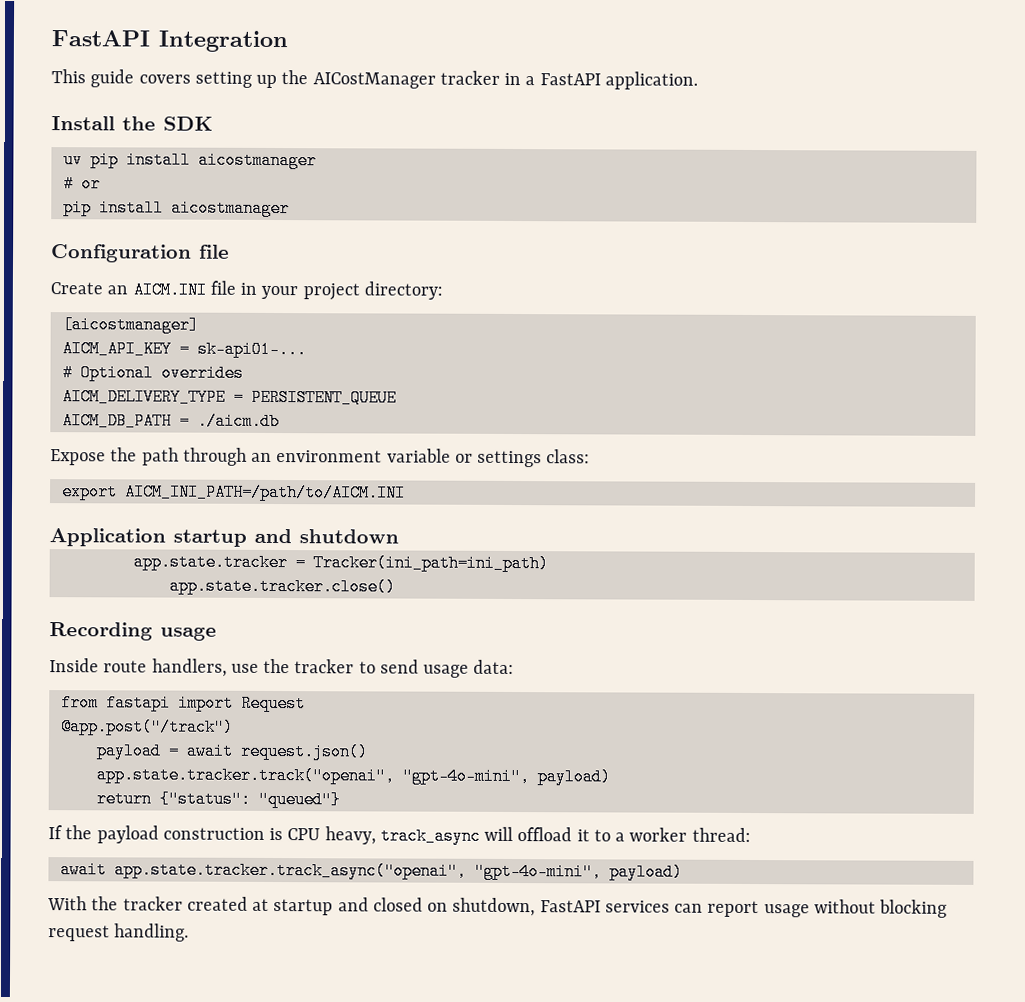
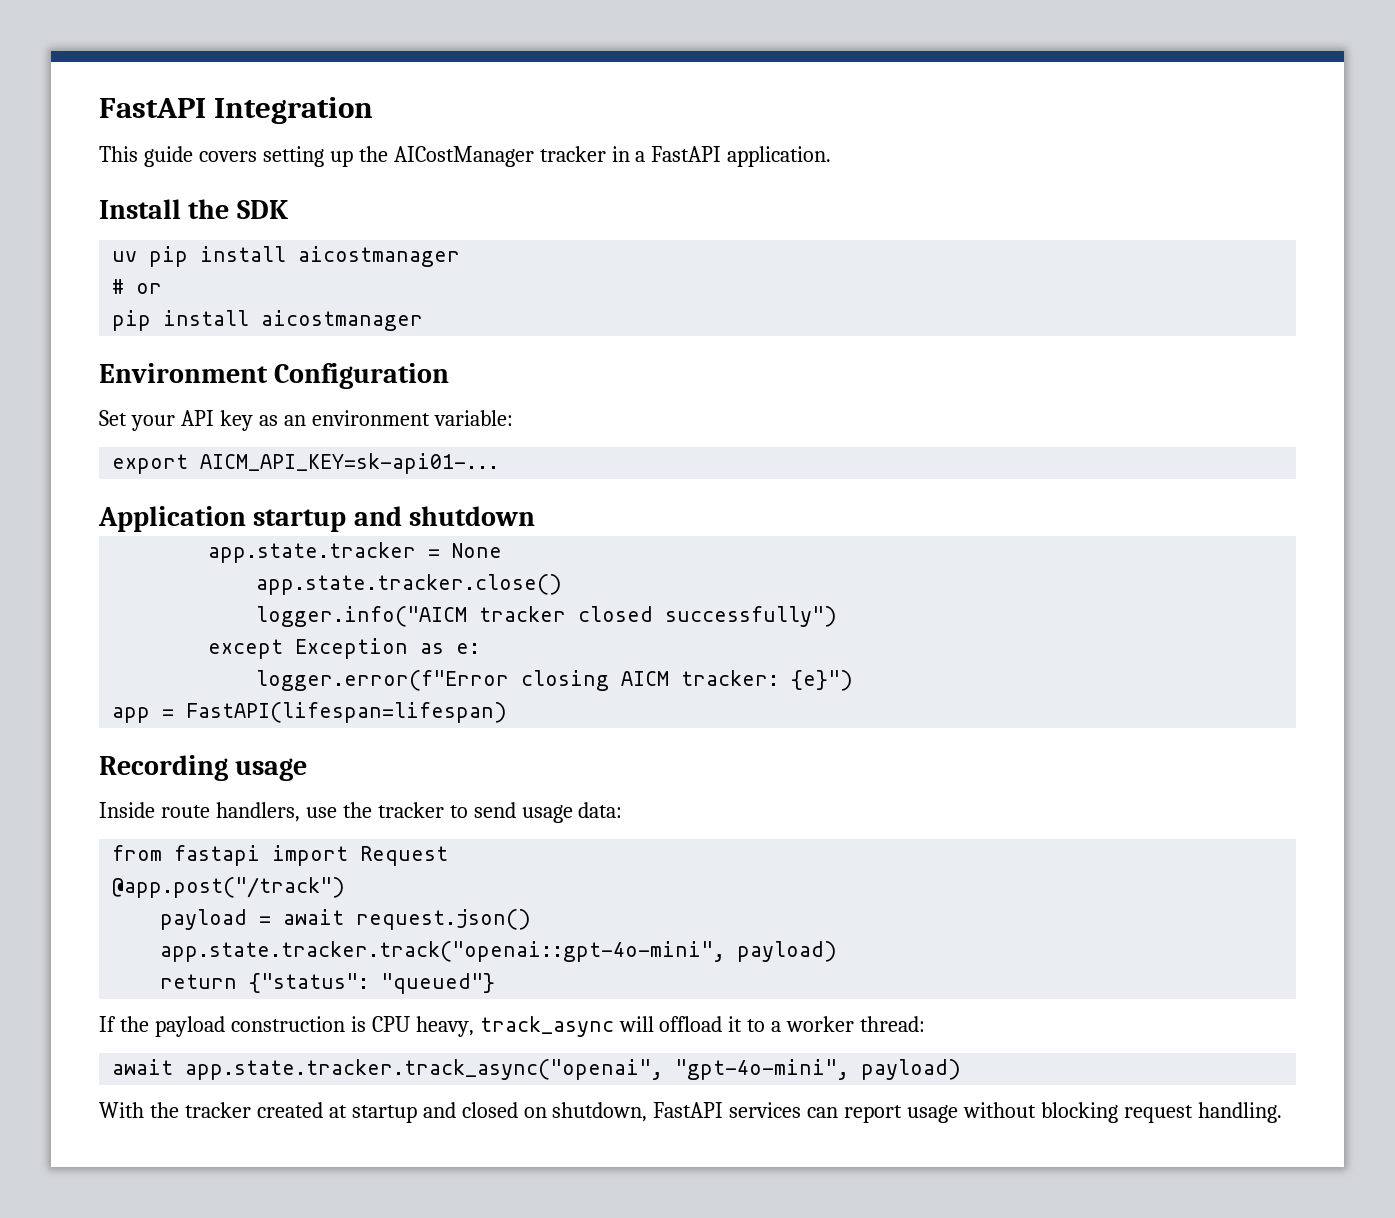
- Configuration file
- Create an AICM.INI file in your project directory:
- [aicostmanager]
- AICM_API_KEY = sk-api01-...
- # Optional overrides
- AICM_DELIVERY_TYPE = PERSISTENT_QUEUE
- AICM_DB_PATH = ./aicm.db
- Expose the path through an environment variable or settings class:
+ Environment Configuration
+ Set your API key as an environment variable:
- export AICM_INI_PATH=/path/to/AICM.INI
+ export AICM_API_KEY=sk-api01-...
- app.state.tracker = Tracker(ini_path=ini_path)
+ app.state.tracker = None
+ logger.info("AICM tracker closed successfully")
+ except Exception as e:
+ logger.error(f"Error closing AICM tracker: {e}")
+ app = FastAPI(lifespan=lifespan)
- app.state.tracker.track("openai", "gpt-4o-mini", payload)
+ app.state.tracker.track("openai::gpt-4o-mini", payload)

